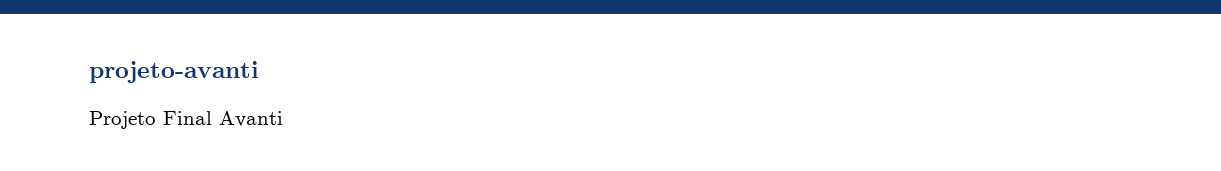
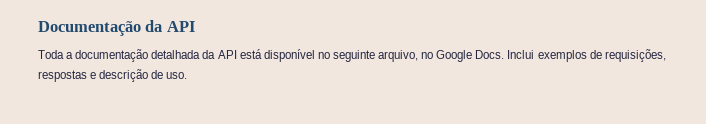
- projeto-avanti
- Projeto Final Avanti
+ Documentação da API
+ Toda a documentação detalhada da API está disponível no seguinte arquivo, no Google Docs. Inclui exemplos de requisições, respostas e descrição de uso.

